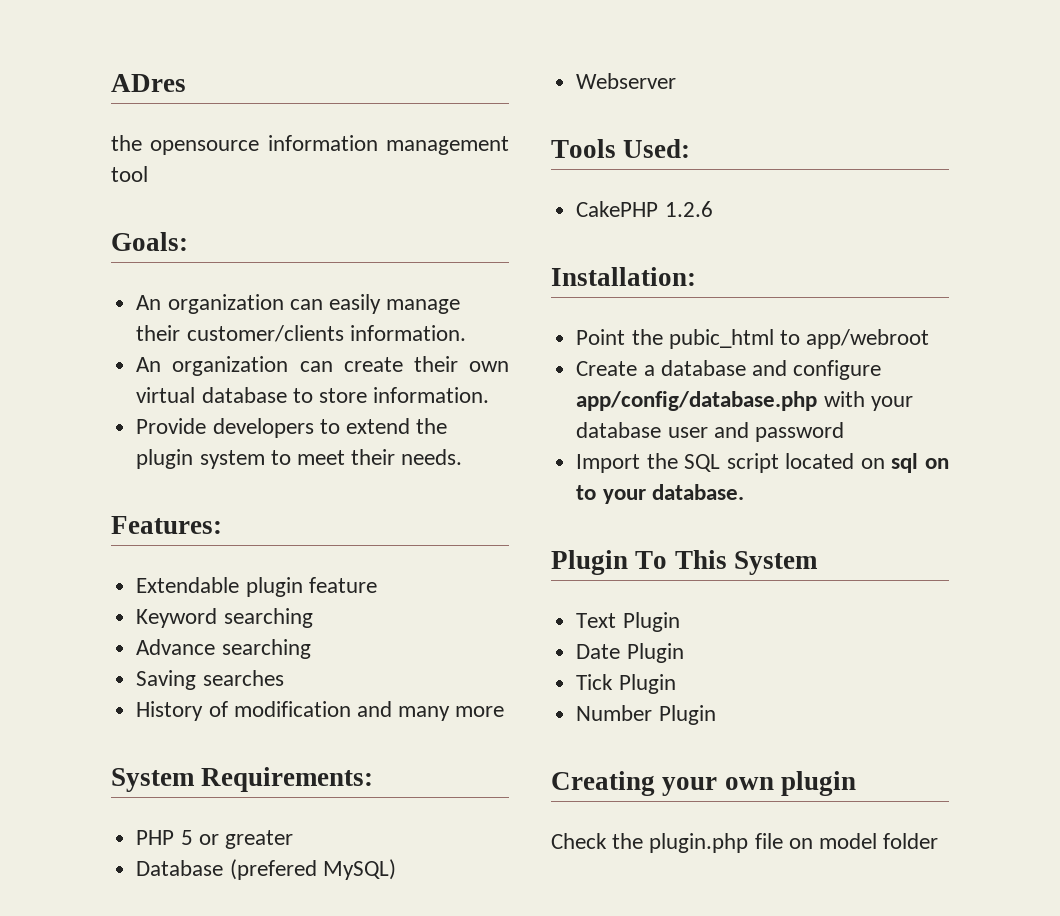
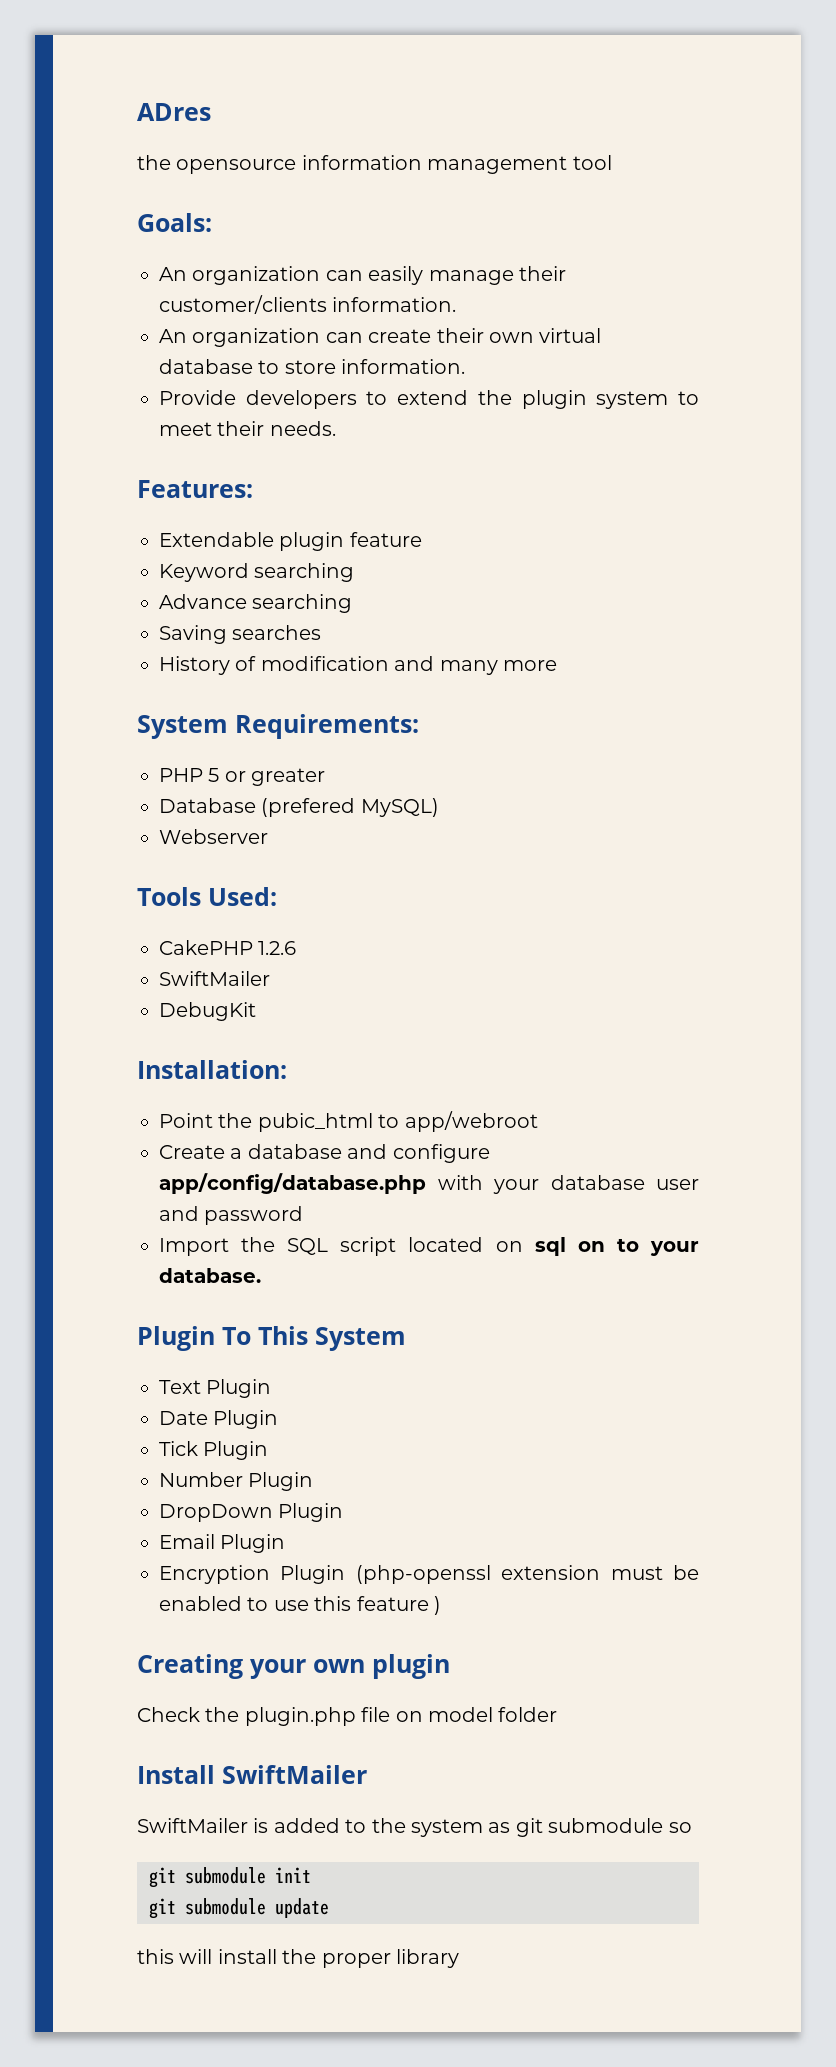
  CakePHP 1.2.6
+ SwiftMailer
+ DebugKit
+ DropDown Plugin
+ Email Plugin
+ Encryption Plugin (php-openssl extension must be enabled to use this feature )
+ Install SwiftMailer
+ SwiftMailer is added to the system as git submodule so
+ git submodule init
+ git submodule update
+ this will install the proper library

